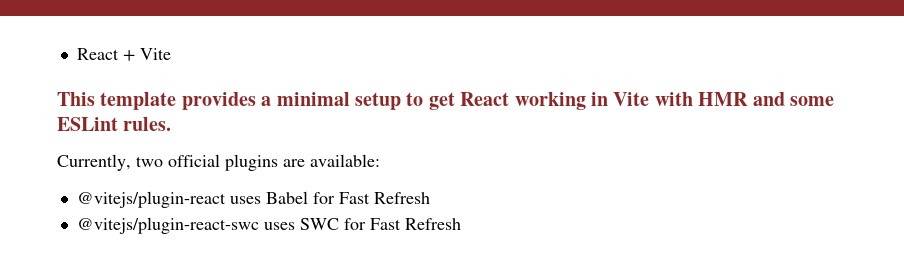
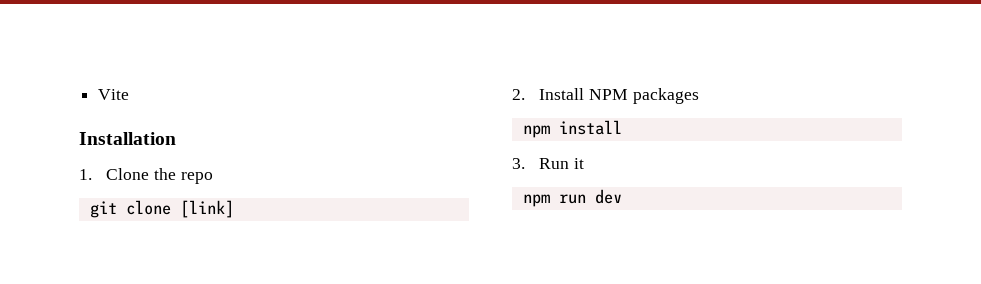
- React + Vite
+ Vite
- This template provides a minimal setup to get React working in Vite with HMR and some ESLint rules.
- Currently, two official plugins are available:
- @vitejs/plugin-react uses Babel for Fast Refresh
- @vitejs/plugin-react-swc uses SWC for Fast Refresh
+ Installation
+ 1. Clone the repo
+ git clone [link]
+ 2. Install NPM packages
+ npm install
+ 3. Run it
+ npm run dev

